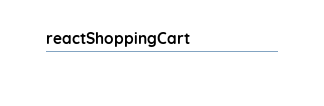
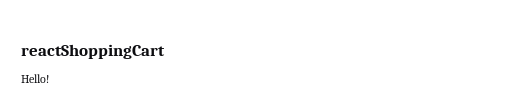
+ Hello!

